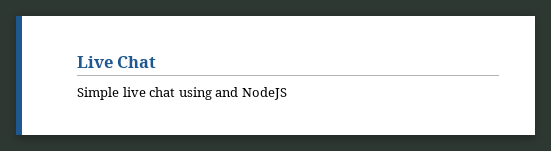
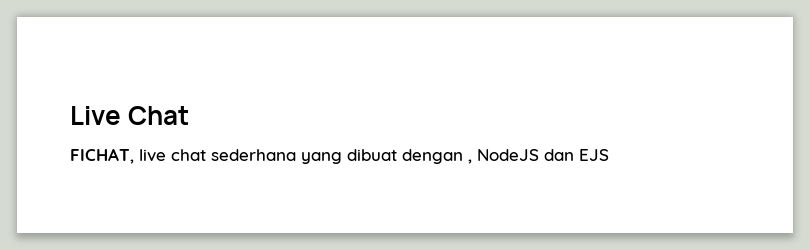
- Simple live chat using and NodeJS
+ FICHAT, live chat sederhana yang dibuat dengan , NodeJS dan EJS

